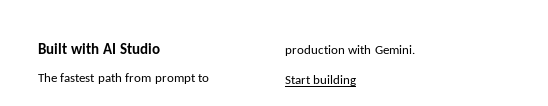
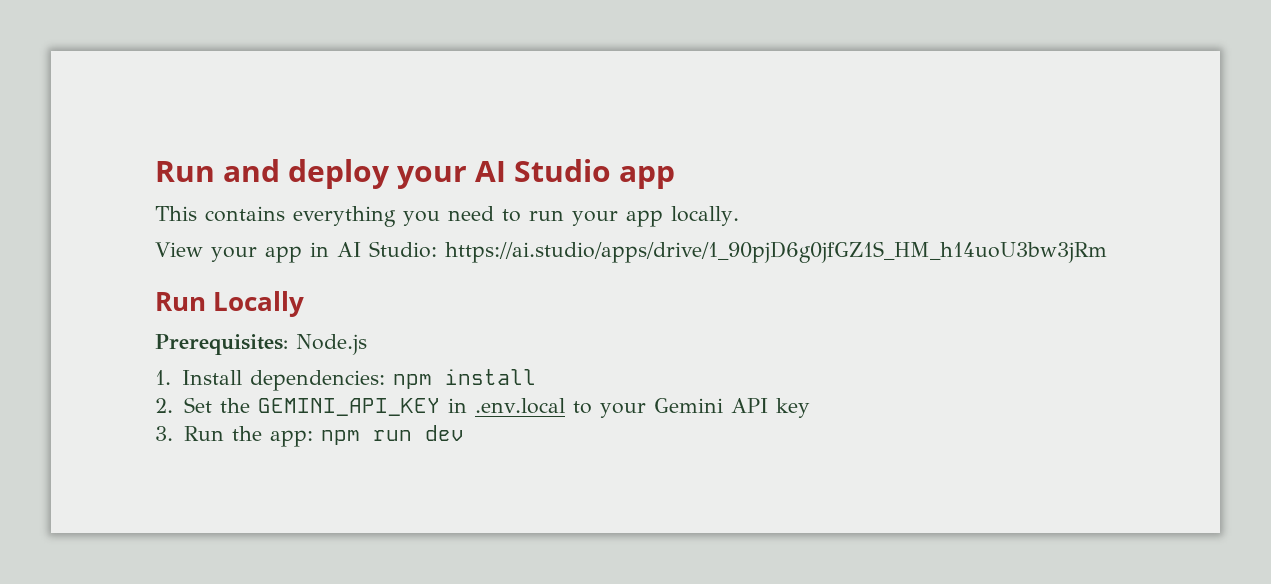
- Built with AI Studio
- The fastest path from prompt to production with Gemini.
- Start building
+ Run and deploy your AI Studio app
+ This contains everything you need to run your app locally.
+ View your app in AI Studio: https://ai.studio/apps/drive/1_90pjD6g0jfGZ1S_HM_h14uoU3bw3jRm
+ Run Locally
+ Prerequisites: Node.js
+ 1. Install dependencies: npm install
+ 2. Set the GEMINI_API_KEY in .env.local to your Gemini API key
+ 3. Run the app: npm run dev

